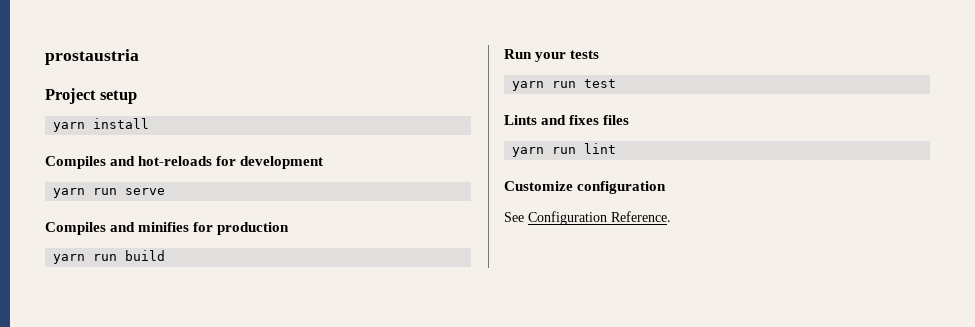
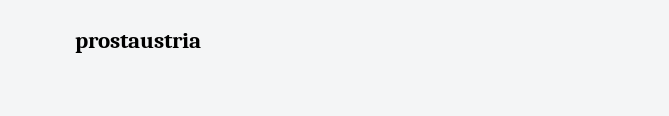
- Project setup
- yarn install
- Compiles and hot-reloads for development
- yarn run serve
- Compiles and minifies for production
- yarn run build
- Run your tests
- yarn run test
- Lints and fixes files
- yarn run lint
- Customize configuration
- See Configuration Reference.

